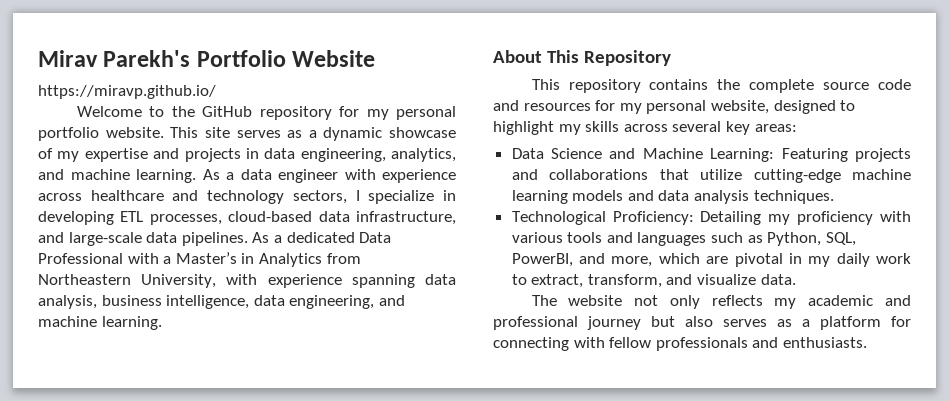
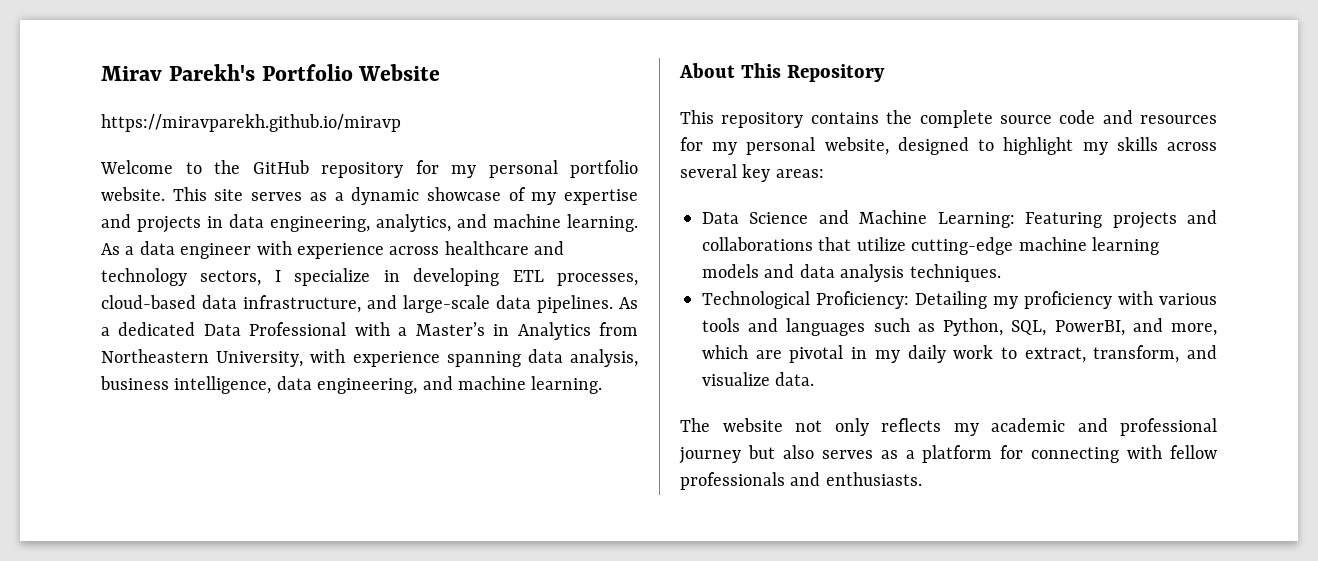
- https://miravp.github.io/
+ https://miravparekh.github.io/miravp

